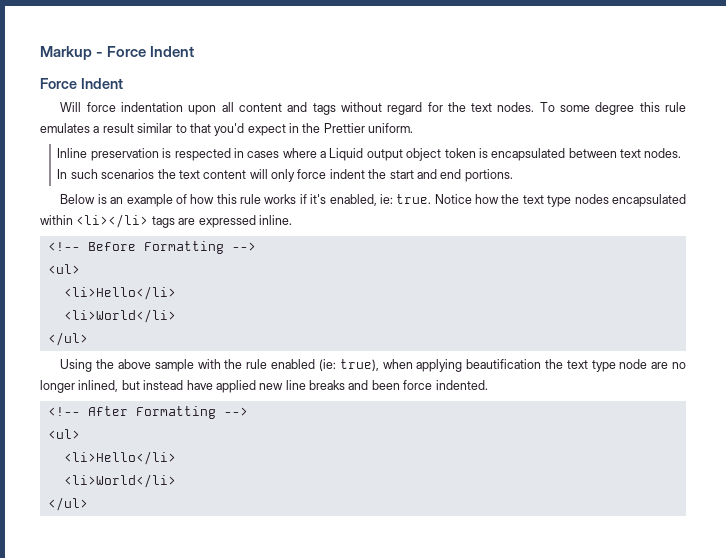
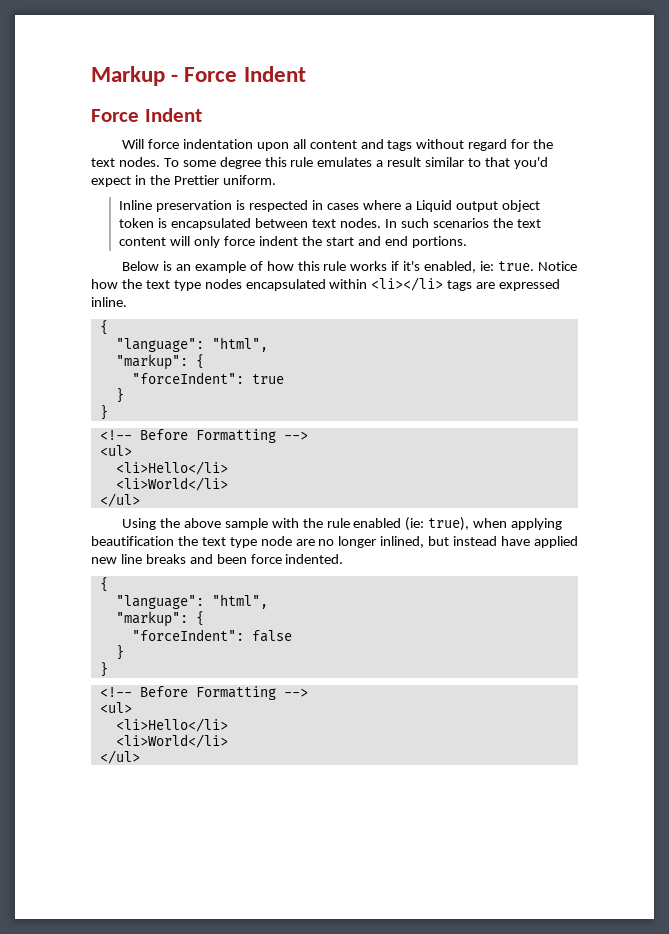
  Notice how the text type nodes encapsulated within <li></li> tags are expressed inline.
+ {
+ "language": "html",
+ "markup": {
+ "forceIndent": true
+ }
+ }
  Using the above sample with the rule enabled (ie: true), when applying beautification the text type node are no longer inlined, but instead have applied new line breaks and been force indented.
- <!-- After Formatting -->
+ {
+ "language": "html",
+ "markup": {
+ "forceIndent": false
+ }
+ }
+ <!-- Before Formatting -->

